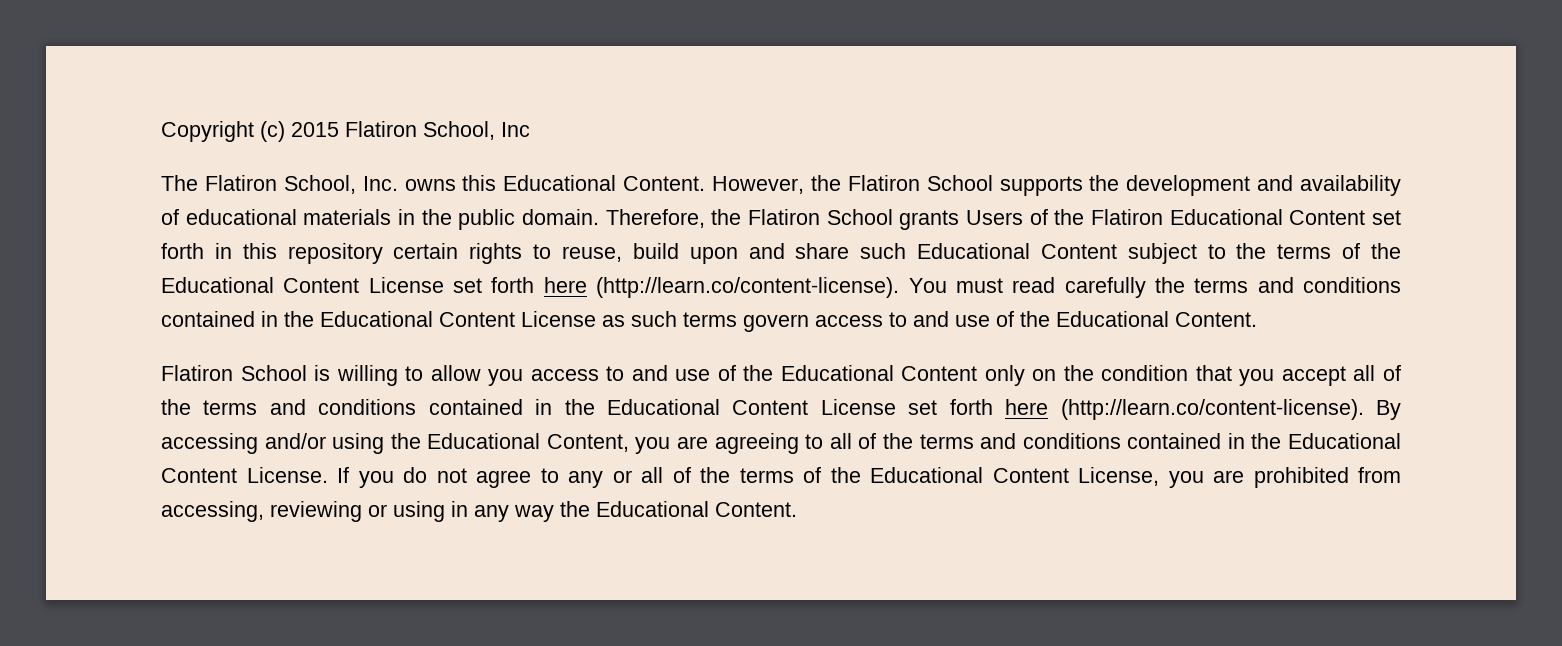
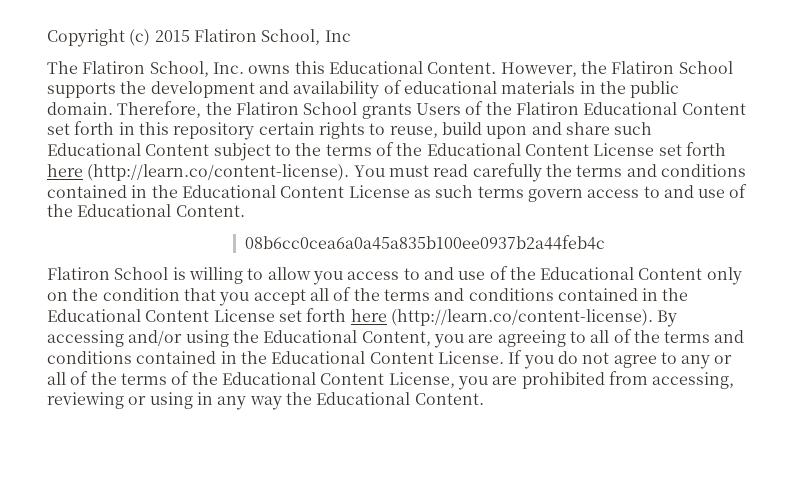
+ 08b6cc0cea6a0a45a835b100ee0937b2a44feb4c

